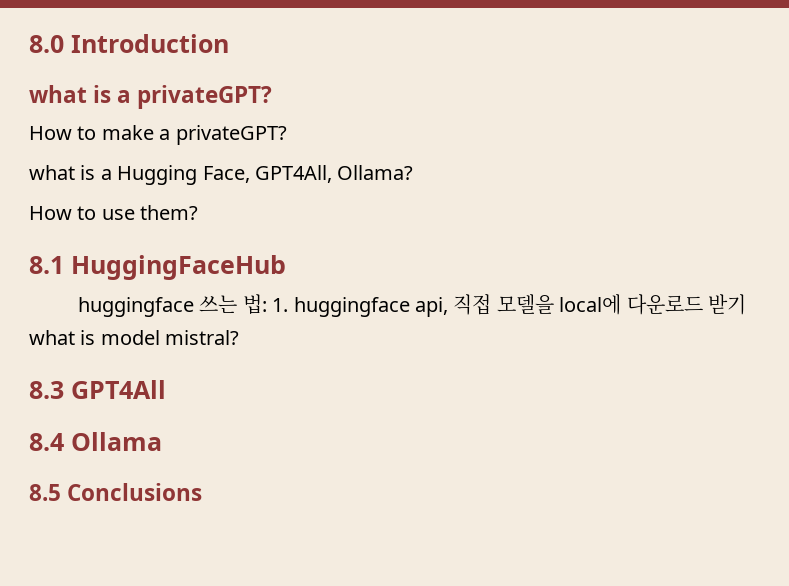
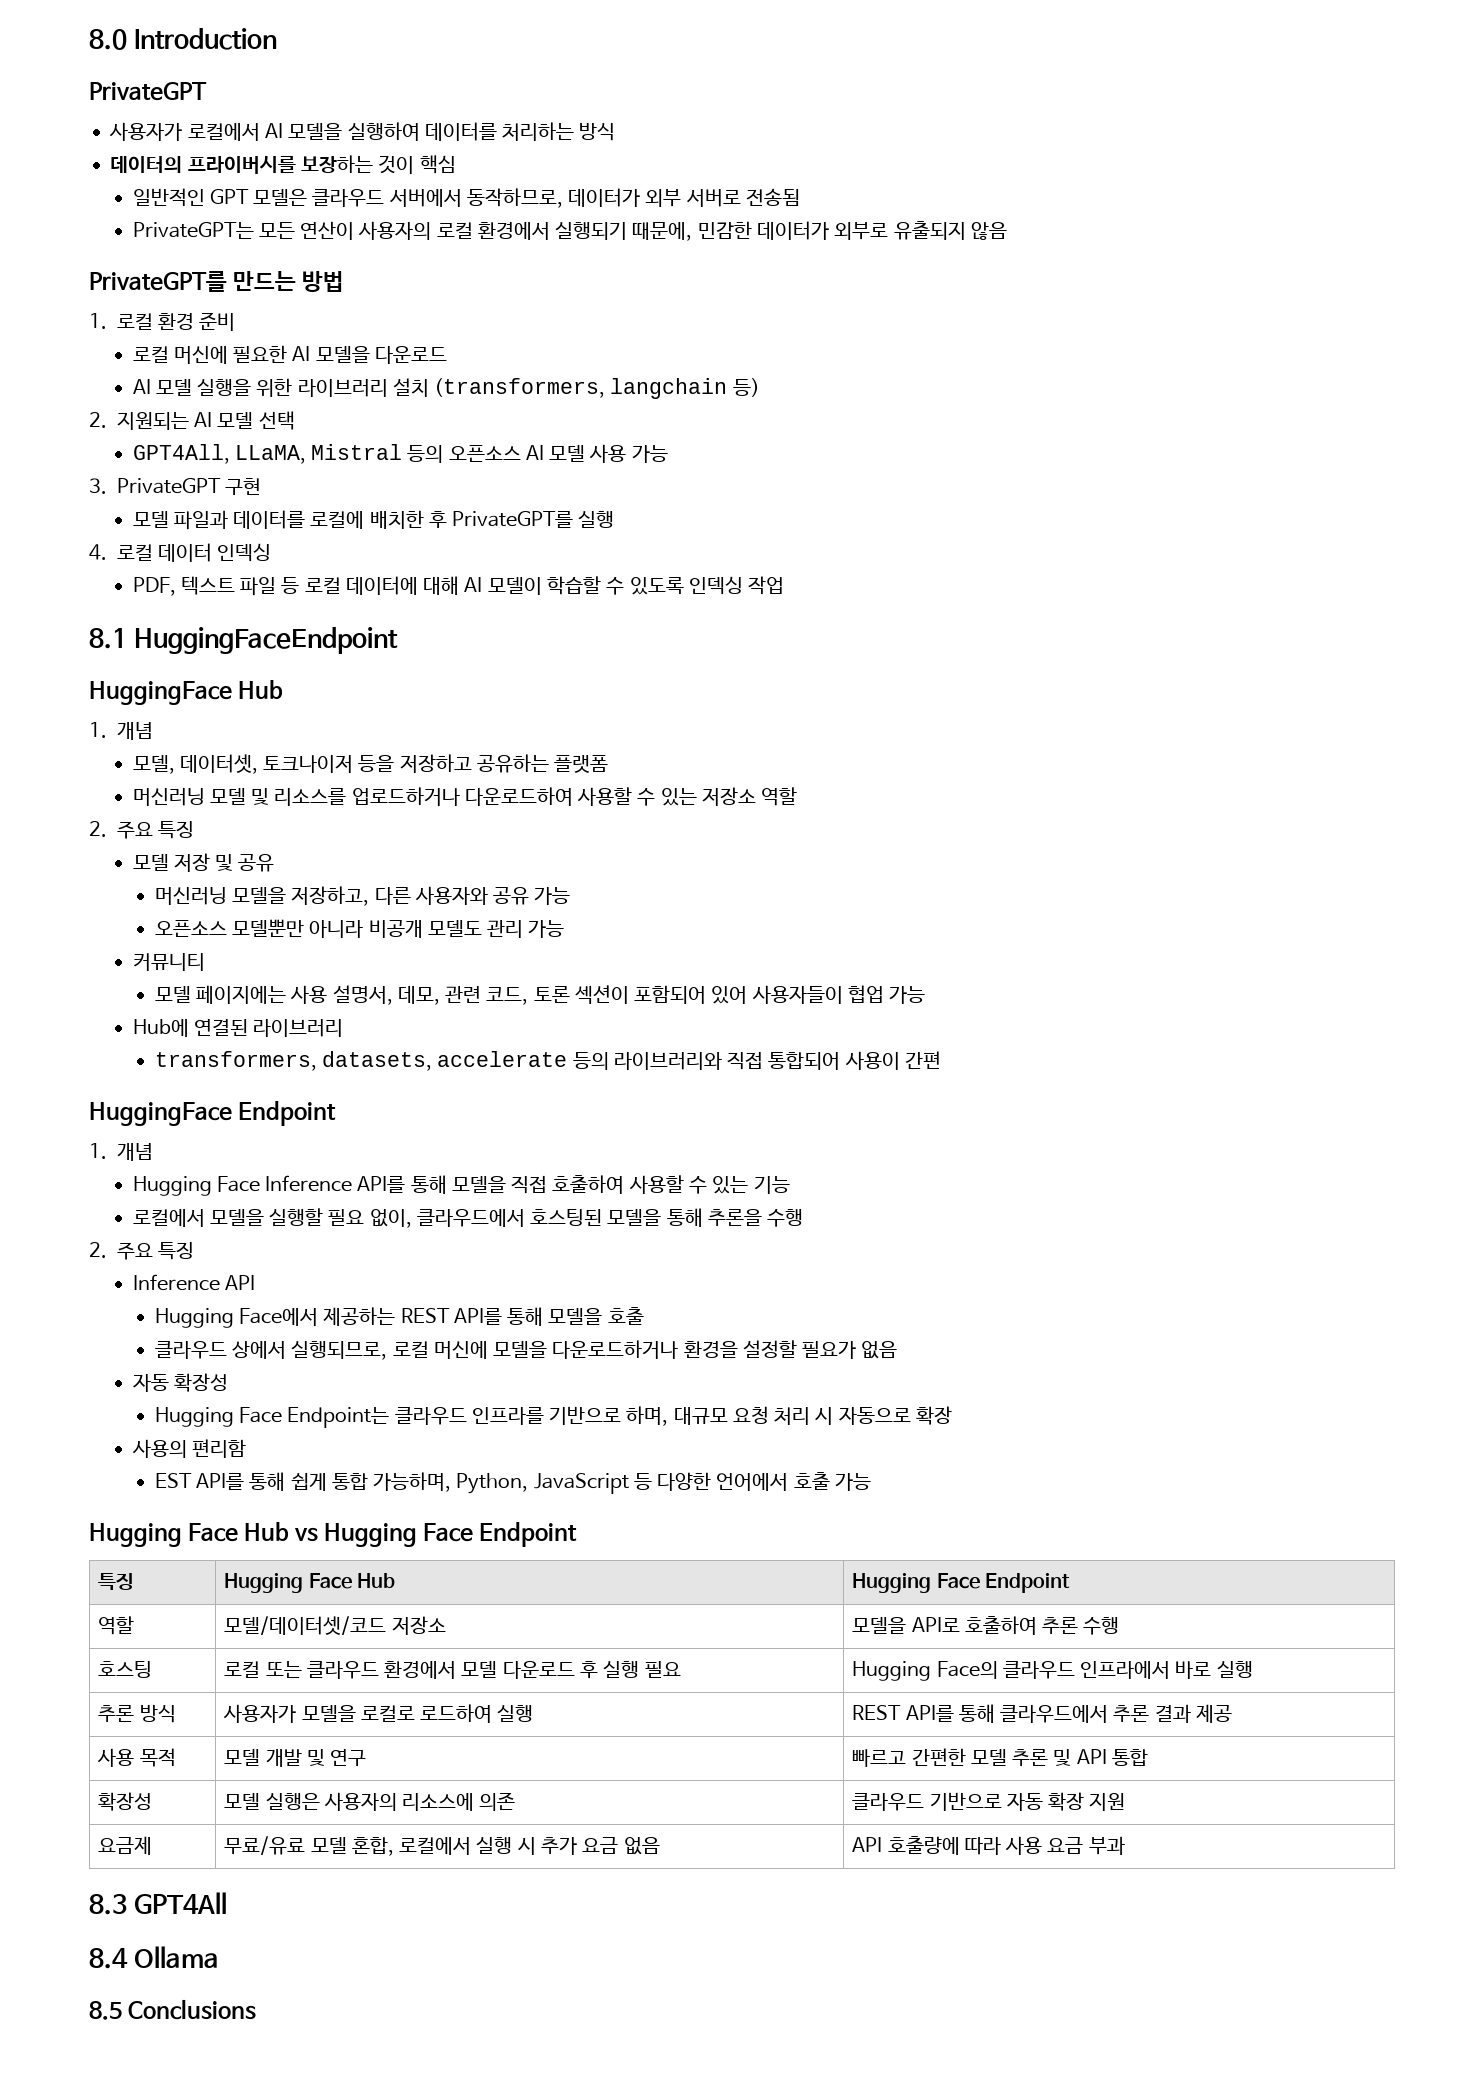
  8.0 Introduction
- what is a privateGPT?
- How to make a privateGPT?
- what is a Hugging Face, GPT4All, Ollama?
- How to use them?
- 8.1 HuggingFaceHub
- huggingface 쓰는 법: 1. huggingface api, 직접 모델을 local에 다운로드 받기 what is model mistral?
+ PrivateGPT
+ 사용자가 로컬에서 AI 모델을 실행하여 데이터를 처리하는 방식
+ 데이터의 프라이버시를 보장하는 것이 핵심
+ 일반적인 GPT 모델은 클라우드 서버에서 동작하므로, 데이터가 외부 서버로 전송됨
+ PrivateGPT는 모든 연산이 사용자의 로컬 환경에서 실행되기 때문에, 민감한 데이터가 외부로 유출되지 않음
+ PrivateGPT를 만드는 방법
+ 1. 로컬 환경 준비
+ 로컬 머신에 필요한 AI 모델을 다운로드
+ AI 모델 실행을 위한 라이브러리 설치 (transformers, langchain 등)
+ 2. 지원되는 AI 모델 선택
+ GPT4All, LLaMA, Mistral 등의 오픈소스 AI 모델 사용 가능
+ 3. PrivateGPT 구현
+ 모델 파일과 데이터를 로컬에 배치한 후 PrivateGPT를 실행
+ 4. 로컬 데이터 인덱싱
+ PDF, 텍스트 파일 등 로컬 데이터에 대해 AI 모델이 학습할 수 있도록 인덱싱 작업
+ 8.1 HuggingFaceEndpoint
+ HuggingFace Hub
+ 1. 개념
+ 모델, 데이터셋, 토크나이저 등을 저장하고 공유하는 플랫폼
+ 머신러닝 모델 및 리소스를 업로드하거나 다운로드하여 사용할 수 있는 저장소 역할
+ 2. 주요 특징
+ 모델 저장 및 공유
+ 머신러닝 모델을 저장하고, 다른 사용자와 공유 가능
+ 오픈소스 모델뿐만 아니라 비공개 모델도 관리 가능
+ 커뮤니티
+ 모델 페이지에는 사용 설명서, 데모, 관련 코드, 토론 섹션이 포함되어 있어 사용자들이 협업 가능
+ Hub에 연결된 라이브러리
+ transformers, datasets, accelerate 등의 라이브러리와 직접 통합되어 사용이 간편
+ HuggingFace Endpoint
+ 1. 개념
+ Hugging Face Inference API를 통해 모델을 직접 호출하여 사용할 수 있는 기능
+ 로컬에서 모델을 실행할 필요 없이, 클라우드에서 호스팅된 모델을 통해 추론을 수행
+ 2. 주요 특징
+ Inference API
+ Hugging Face에서 제공하는 REST API를 통해 모델을 호출
+ 클라우드 상에서 실행되므로, 로컬 머신에 모델을 다운로드하거나 환경을 설정할 필요가 없음
+ 자동 확장성
+ Hugging Face Endpoint는 클라우드 인프라를 기반으로 하며, 대규모 요청 처리 시 자동으로 확장
+ 사용의 편리함
+ EST API를 통해 쉽게 통합 가능하며, Python, JavaScript 등 다양한 언어에서 호출 가능
+ Hugging Face Hub vs Hugging Face Endpoint
+ 특징 | Hugging Face Hub | Hugging Face Endpoint
+ 역할 | 모델/데이터셋/코드 저장소 | 모델을 API로 호출하여 추론 수행
+ 호스팅 | 로컬 또는 클라우드 환경에서 모델 다운로드 후 실행 필요 | Hugging Face의 클라우드 인프라에서 바로 실행
+ 추론 방식 | 사용자가 모델을 로컬로 로드하여 실행 | REST API를 통해 클라우드에서 추론 결과 제공
+ 사용 목적 | 모델 개발 및 연구 | 빠르고 간편한 모델 추론 및 API 통합
+ 확장성 | 모델 실행은 사용자의 리소스에 의존 | 클라우드 기반으로 자동 확장 지원
+ 요금제 | 무료/유료 모델 혼합, 로컬에서 실행 시 추가 요금 없음 | API 호출량에 따라 사용 요금 부과

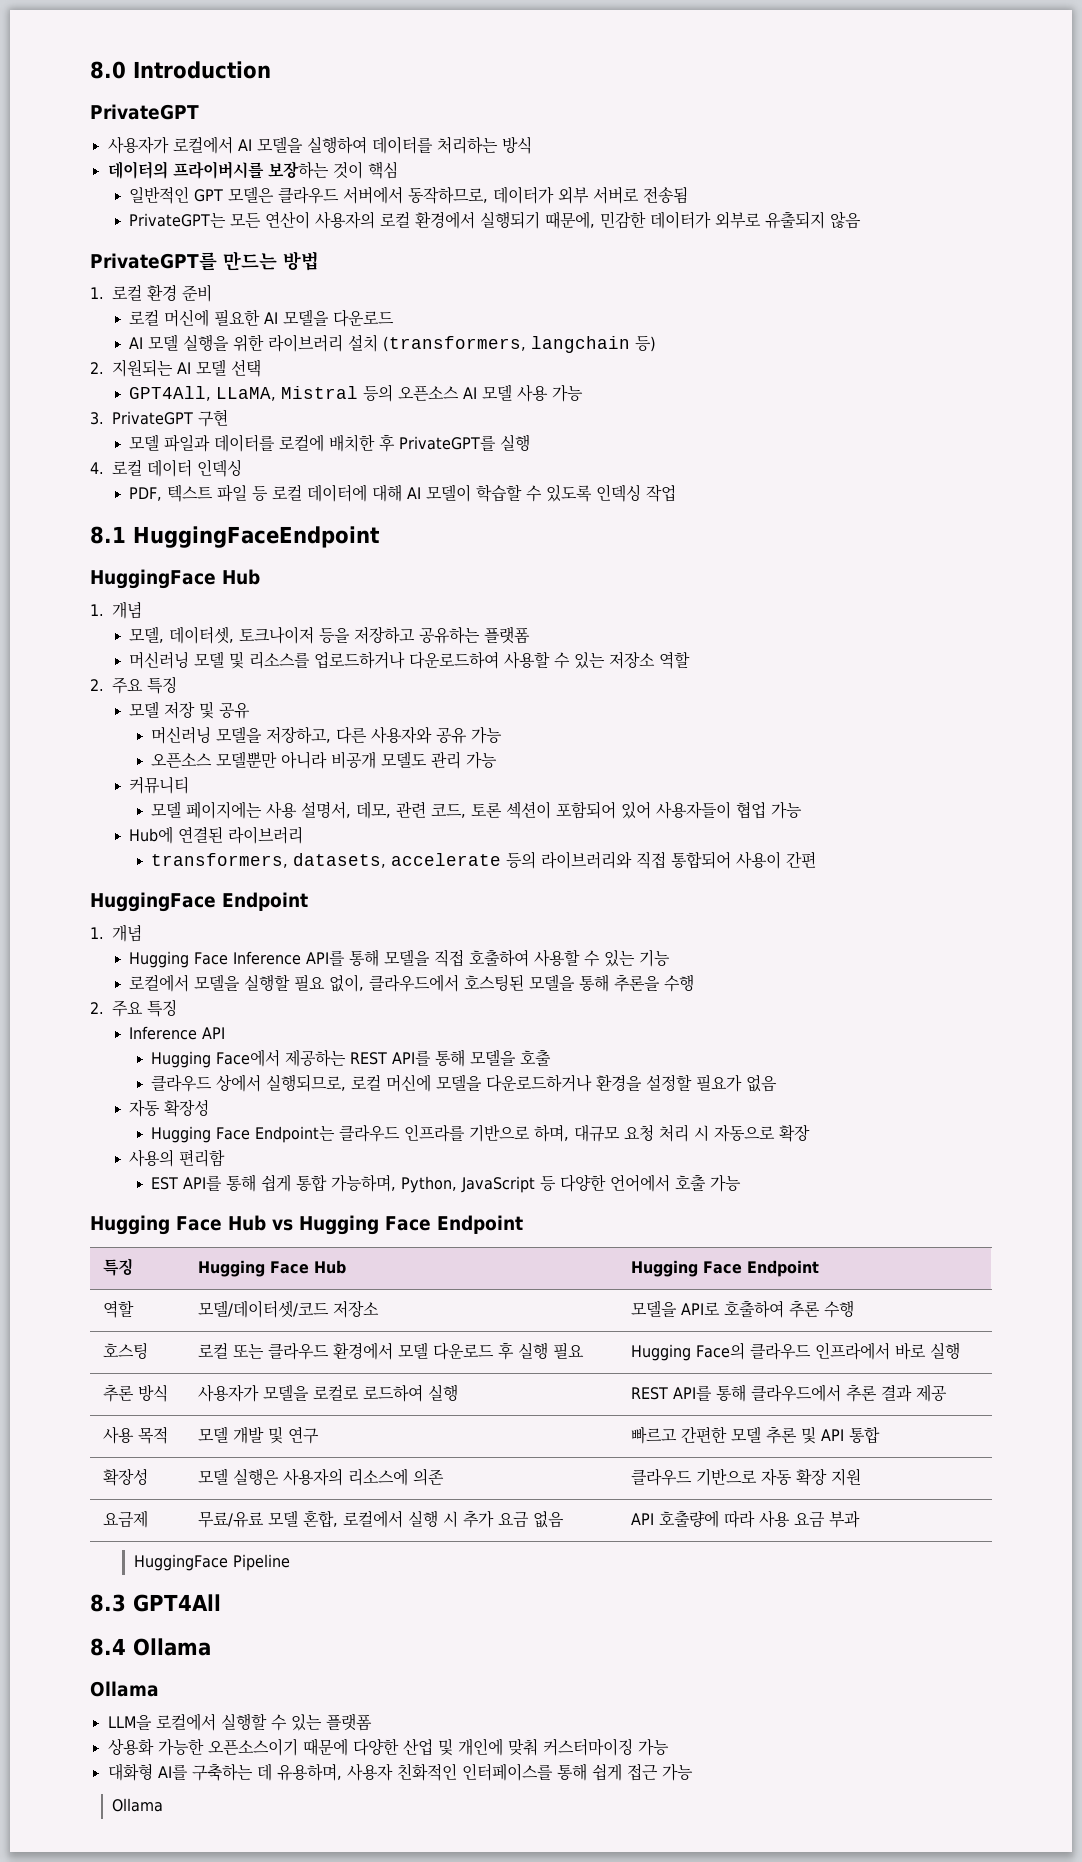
+ HuggingFace Pipeline
  8.4 Ollama
- 8.5 Conclusions
+ Ollama
+ LLM을 로컬에서 실행할 수 있는 플랫폼
+ 상용화 가능한 오픈소스이기 때문에 다양한 산업 및 개인에 맞춰 커스터마이징 가능
+ 대화형 AI를 구축하는 데 유용하며, 사용자 친화적인 인터페이스를 통해 쉽게 접근 가능
+ Ollama

